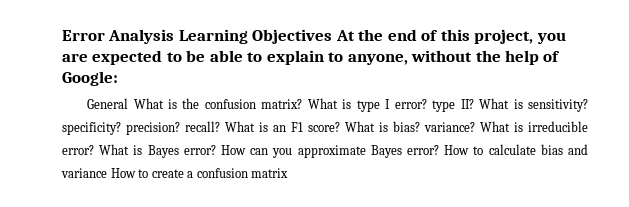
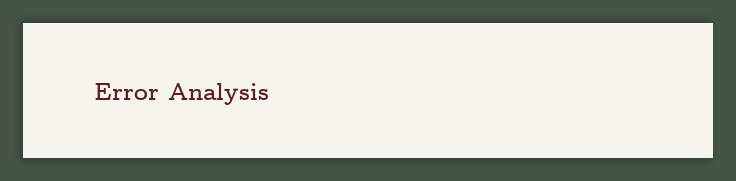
- Error Analysis Learning Objectives At the end of this project, you are expected to be able to explain to anyone, without the help of Google:
- General What is the confusion matrix? What is type I error? type II? What is sensitivity? specificity? precision? recall? What is an F1 score? What is bias? variance? What is irreducible error? What is Bayes error? How can you approximate Bayes error? How to calculate bias and variance How to create a confusion matrix
+ Error Analysis

